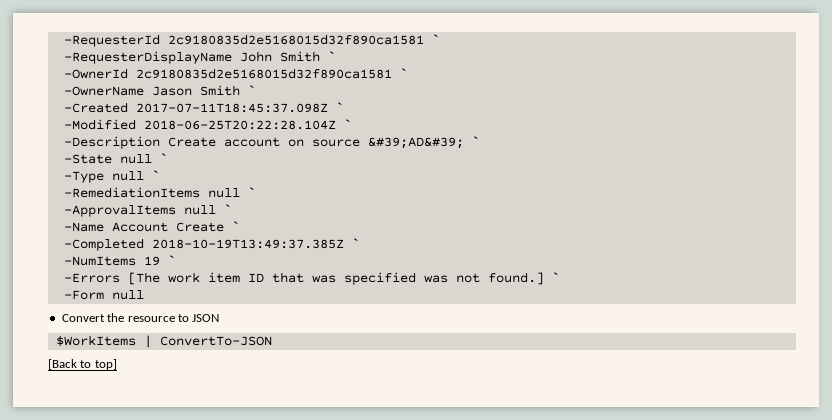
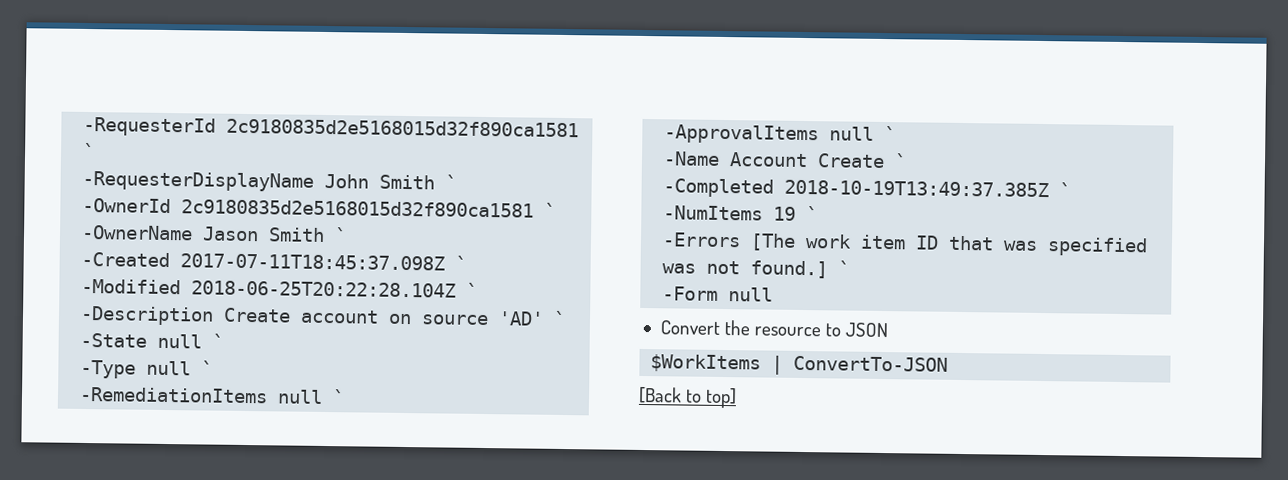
- -Description Create account on source &#39;AD&#39; `
+ -Description Create account on source 'AD' `

